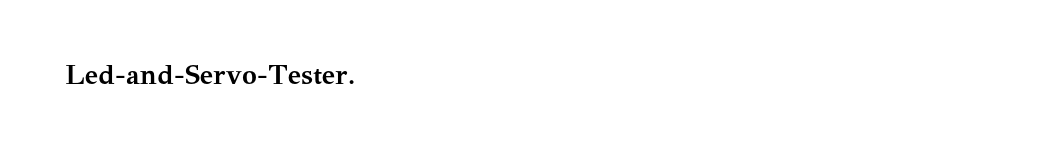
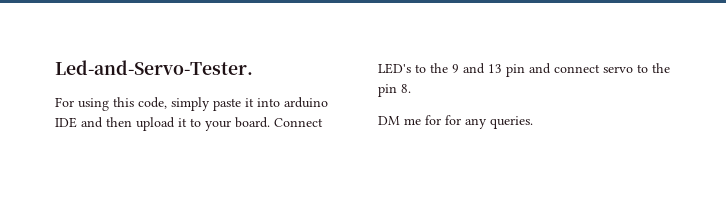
+ For using this code, simply paste it into arduino IDE and then upload it to your board. Connect LED's to the 9 and 13 pin and connect servo to the pin 8.
+ DM me for for any queries.

